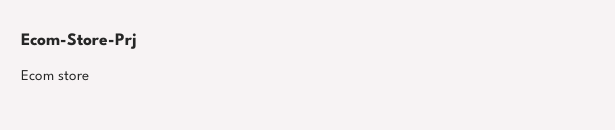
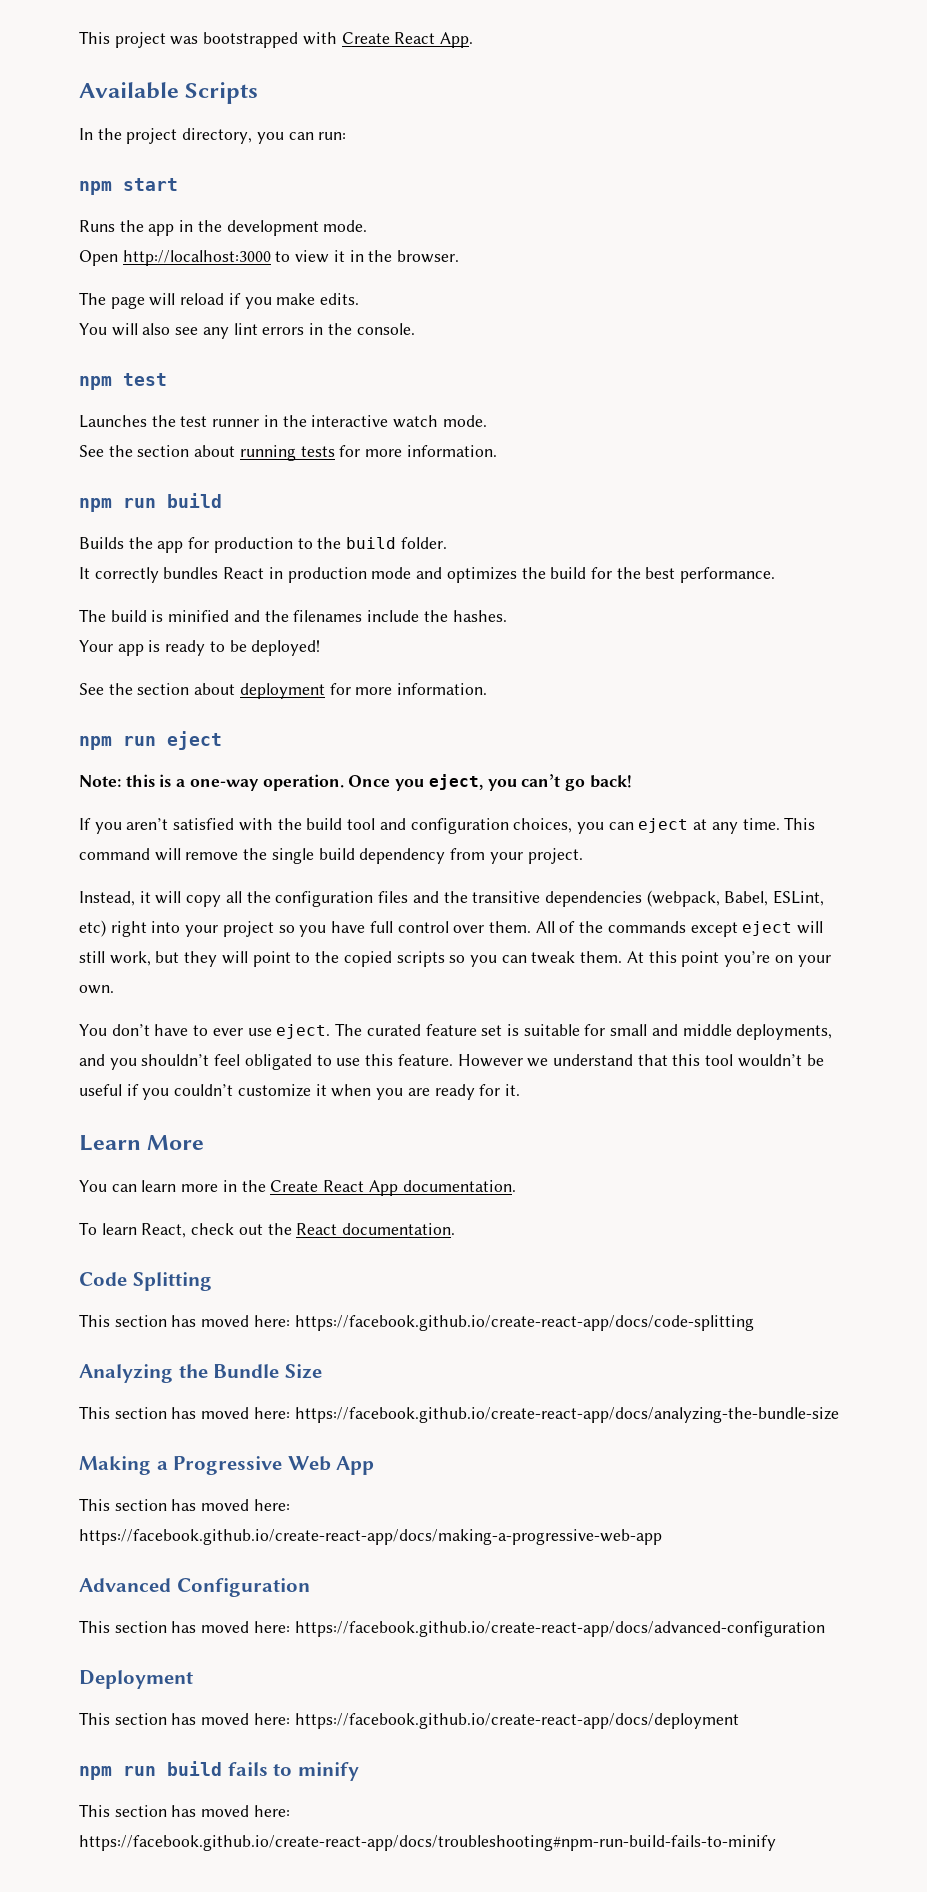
- Ecom-Store-Prj
- Ecom store
+ This project was bootstrapped with Create React App.
+ Available Scripts
+ In the project directory, you can run:
+ npm start
+ Runs the app in the development mode.
+ Open http://localhost:3000 to view it in the browser.
+ The page will reload if you make edits.
+ You will also see any lint errors in the console.
+ npm test
+ Launches the test runner in the interactive watch mode.
+ See the section about running tests for more information.
+ npm run build
+ Builds the app for production to the build folder.
+ It correctly bundles React in production mode and optimizes the build for the best performance.
+ The build is minified and the filenames include the hashes.
+ Your app is ready to be deployed!
+ See the section about deployment for more information.
+ npm run eject
+ Note: this is a one-way operation. Once you eject, you can’t go back!
+ If you aren’t satisfied with the build tool and configuration choices, you can eject at any time. This command will remove the single build dependency from your project.
+ Instead, it will copy all the configuration files and the transitive dependencies (webpack, Babel, ESLint, etc) right into your project so you have full control over them. All of the commands except eject will still work, but they will point to the copied scripts so you can tweak them. At this point you’re on your own.
+ You don’t have to ever use eject. The curated feature set is suitable for small and middle deployments, and you shouldn’t feel obligated to use this feature. However we understand that this tool wouldn’t be useful if you couldn’t customize it when you are ready for it.
+ Learn More
+ You can learn more in the Create React App documentation.
+ To learn React, check out the React documentation.
+ Code Splitting
+ This section has moved here: https://facebook.github.io/create-react-app/docs/code-splitting
+ Analyzing the Bundle Size
+ This section has moved here: https://facebook.github.io/create-react-app/docs/analyzing-the-bundle-size
+ Making a Progressive Web App
+ This section has moved here: https://facebook.github.io/create-react-app/docs/making-a-progressive-web-app
+ Advanced Configuration
+ This section has moved here: https://facebook.github.io/create-react-app/docs/advanced-configuration
+ Deployment
+ This section has moved here: https://facebook.github.io/create-react-app/docs/deployment
+ npm run build fails to minify
+ This section has moved here: https://facebook.github.io/create-react-app/docs/troubleshooting#npm-run-build-fails-to-minify

